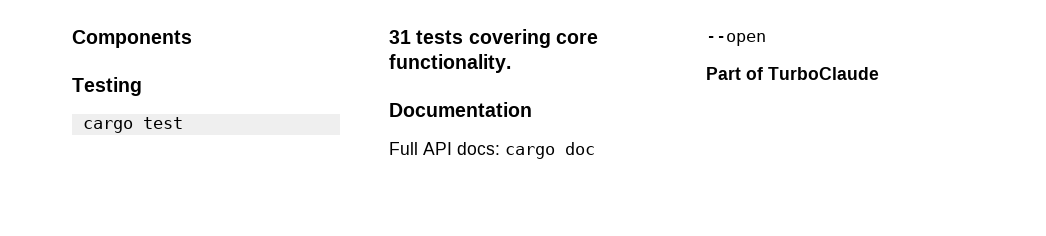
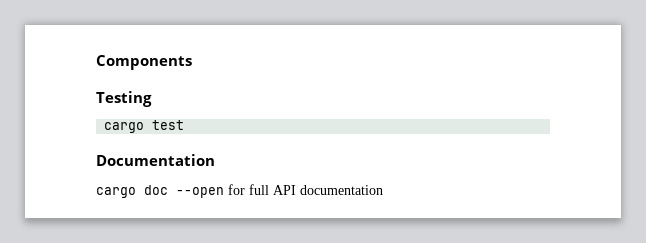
- 31 tests covering core functionality.
  Documentation
- Full API docs: cargo doc --open
- Part of TurboClaude
+ cargo doc --open for full API documentation

